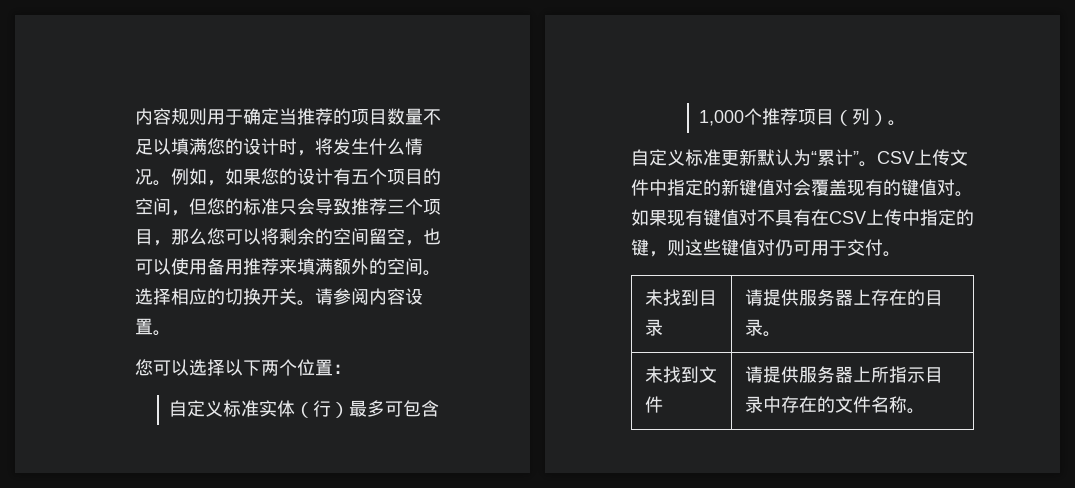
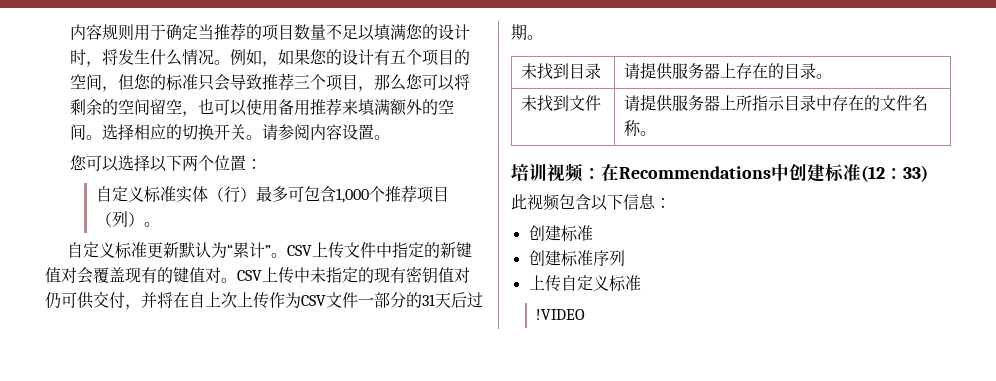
- 如果现有键值对不具有在CSV上传中指定的键，则这些键值对仍可用于交付。
+ CSV上传中未指定的现有密钥值对仍可供交付，并将在自上次上传作为CSV文件一部分的31天后过期。
+ 培训视频：在Recommendations中创建标准(12：33)
+ 此视频包含以下信息：
+ 创建标准
+ 创建标准序列
+ 上传自定义标准
+ !VIDEO

